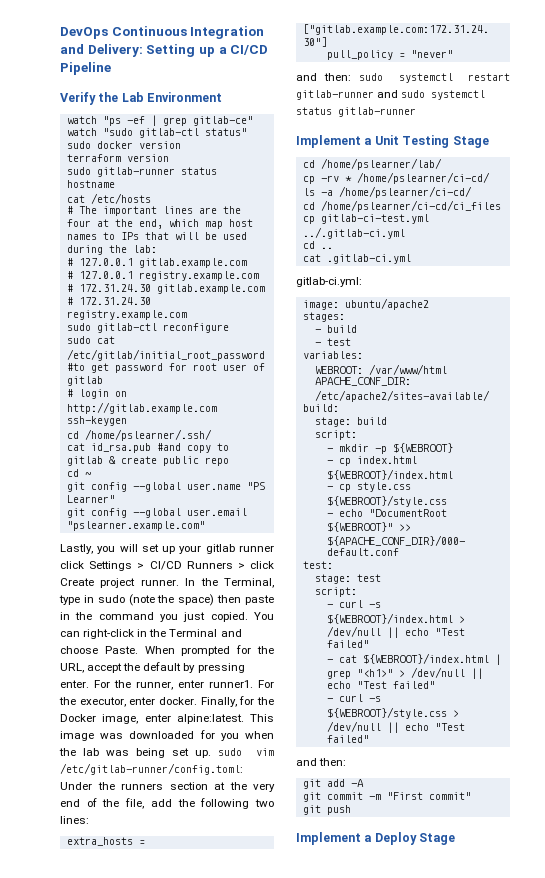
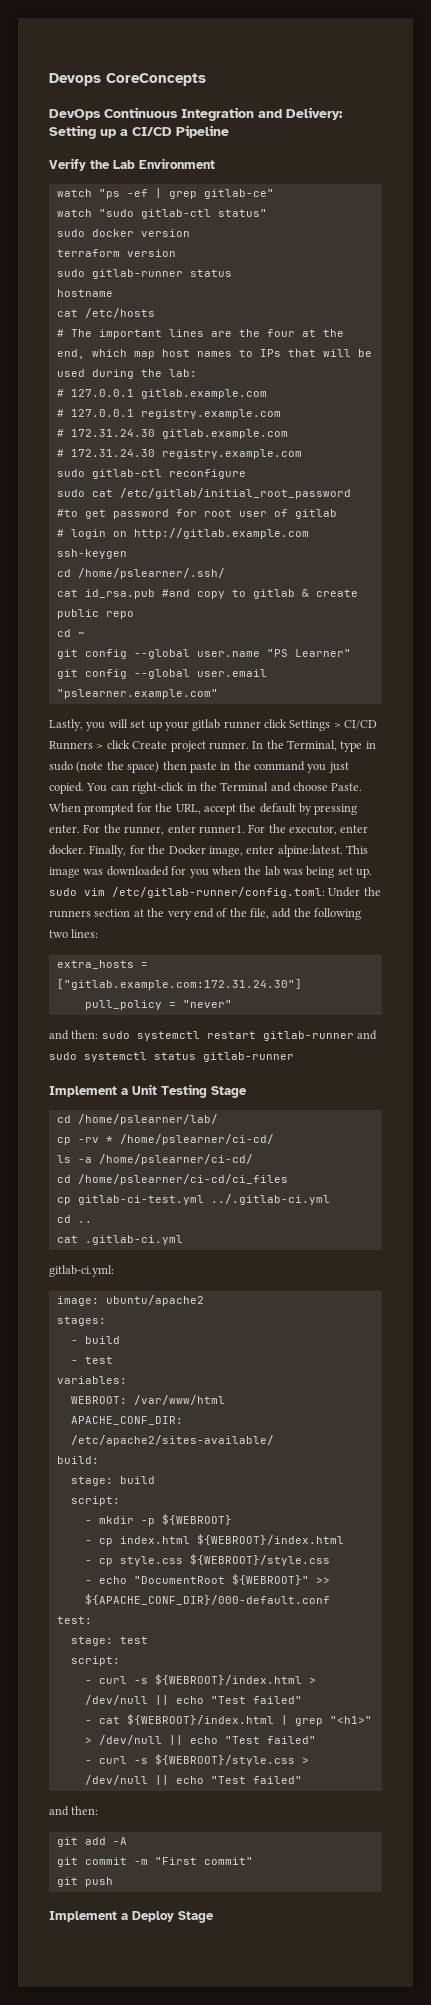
+ Devops CoreConcepts

